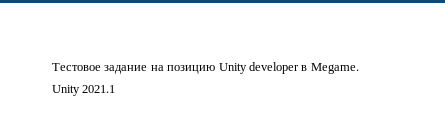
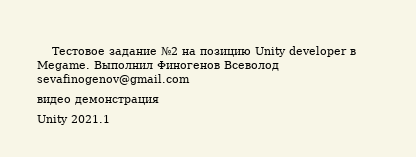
- Тестовое задание на позицию Unity developer в Megame.
+ Тестовое задание №2 на позицию Unity developer в Megame. Выполнил Финогенов Всеволод sevafinogenov@gmail.com
+ видео демонстрация

